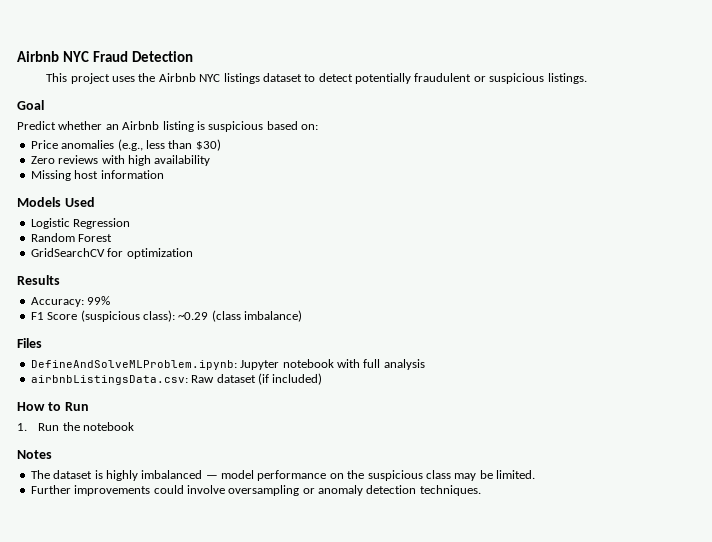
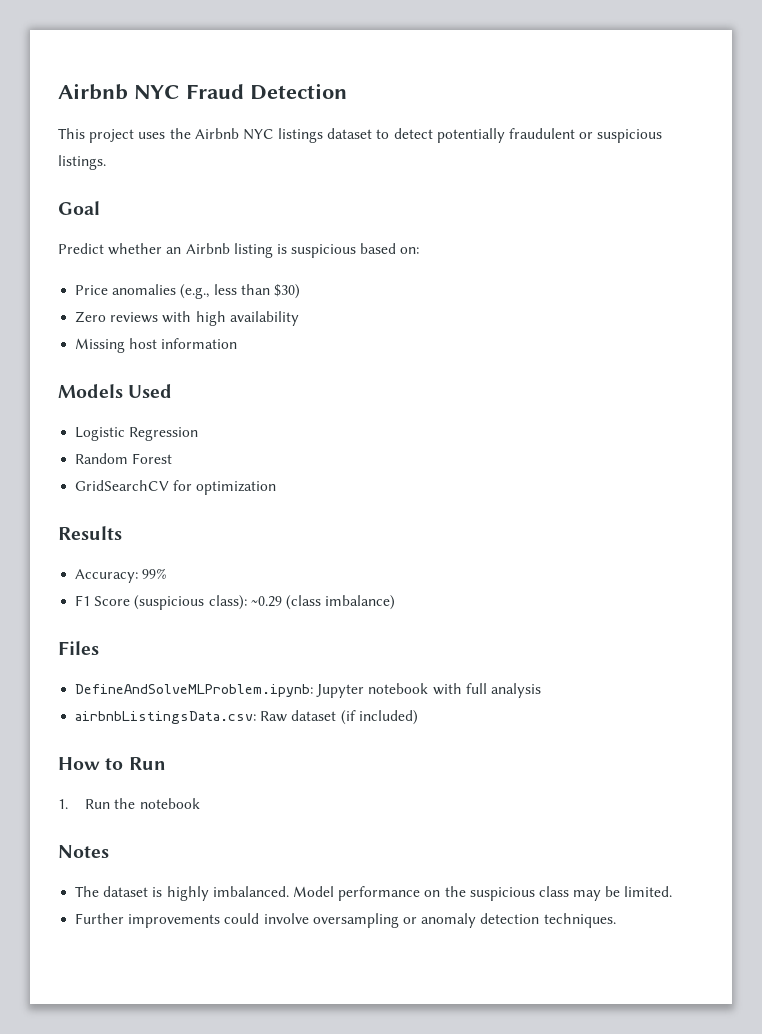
- The dataset is highly imbalanced — model performance on the suspicious class may be limited.
+ The dataset is highly imbalanced. Model performance on the suspicious class may be limited.

